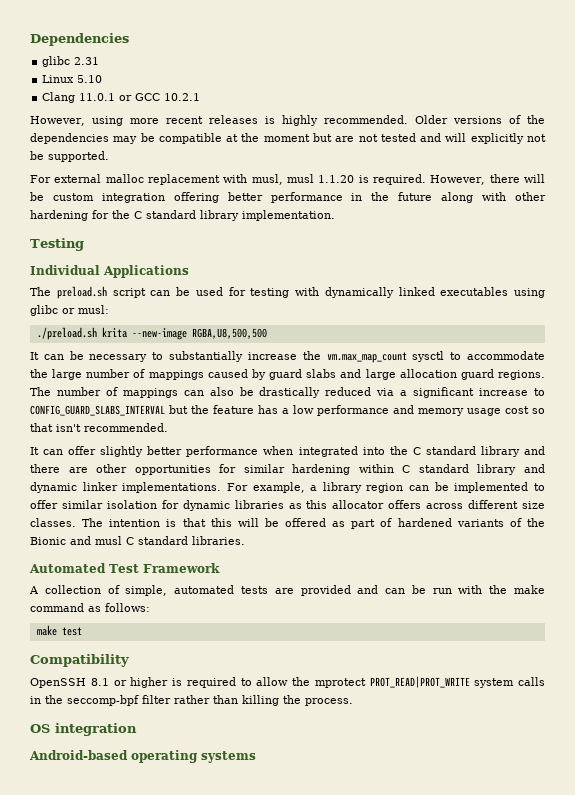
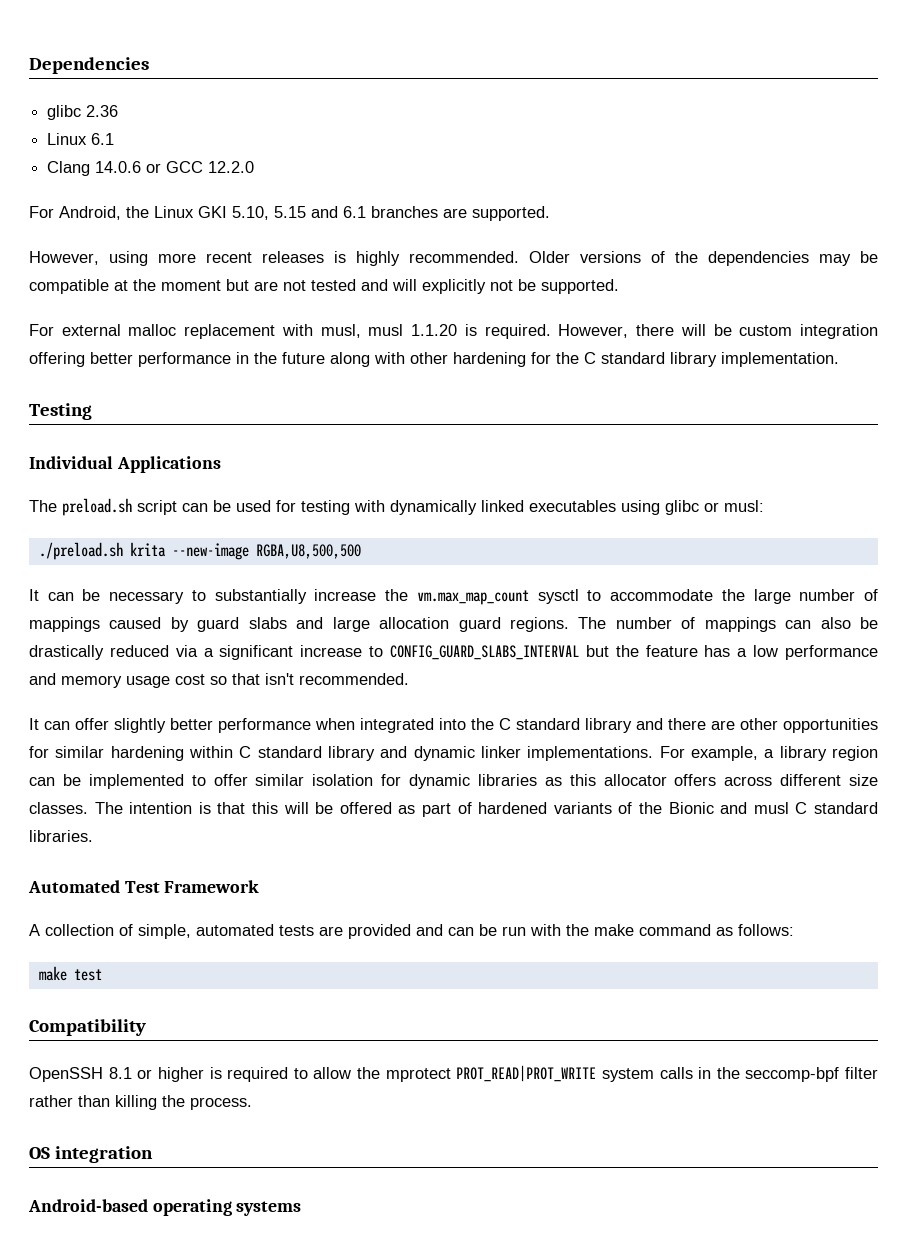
- glibc 2.31
- Linux 5.10
+ glibc 2.36
+ Linux 6.1
- Clang 11.0.1 or GCC 10.2.1
+ Clang 14.0.6 or GCC 12.2.0
+ For Android, the Linux GKI 5.10, 5.15 and 6.1 branches are supported.

